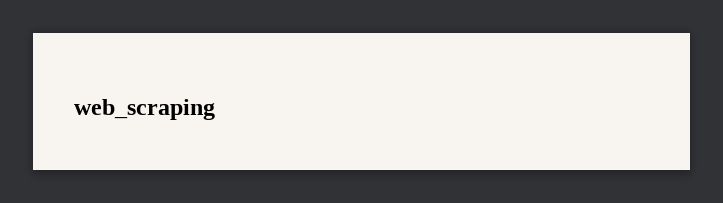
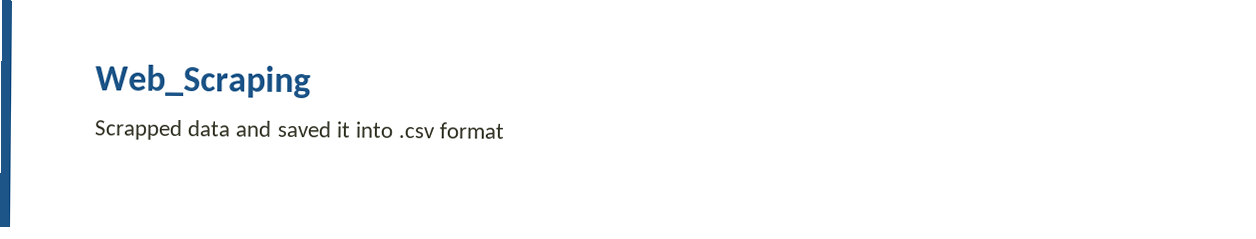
- web_scraping
+ Web_Scraping
+ Scrapped data and saved it into .csv format

